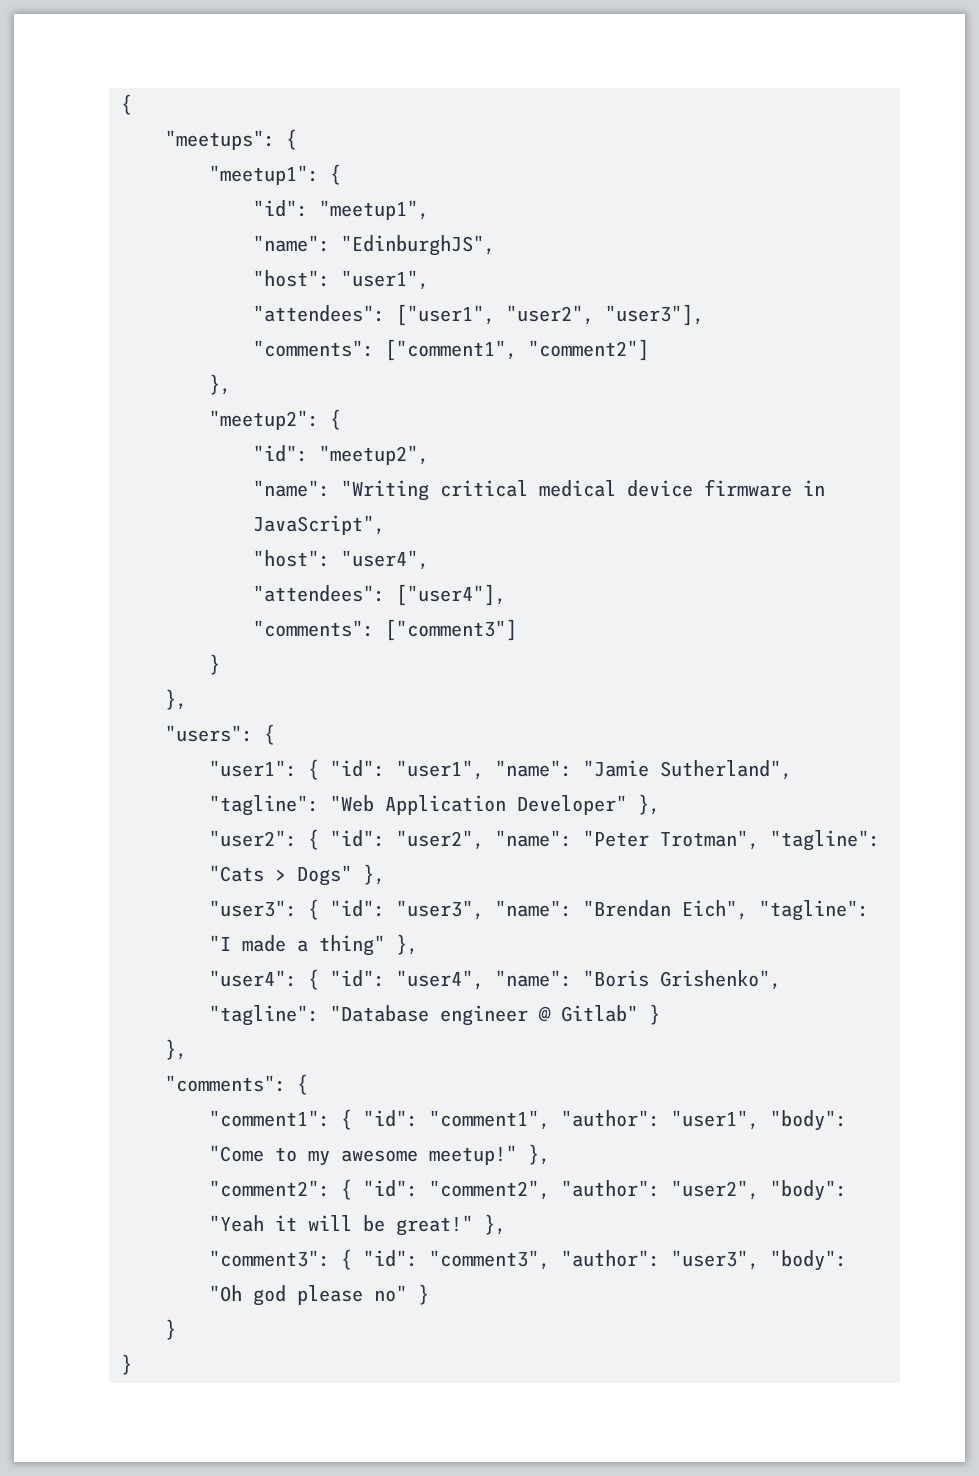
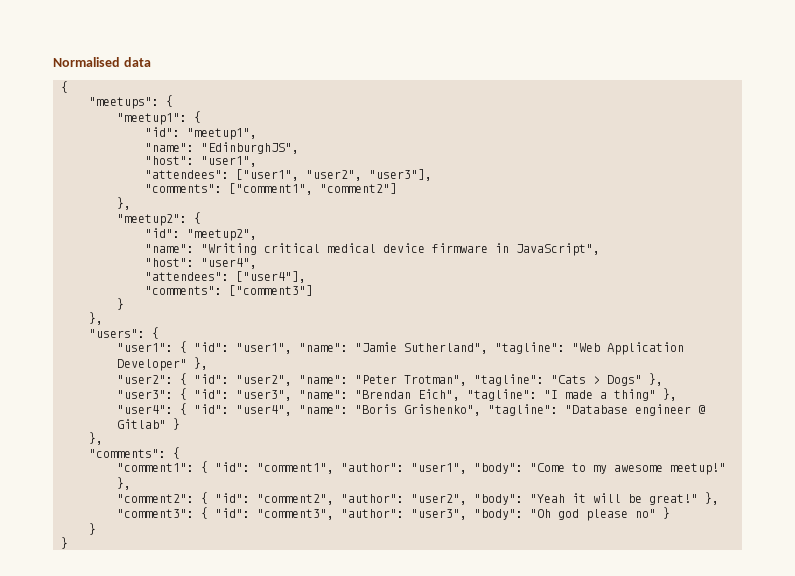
+ Normalised data

